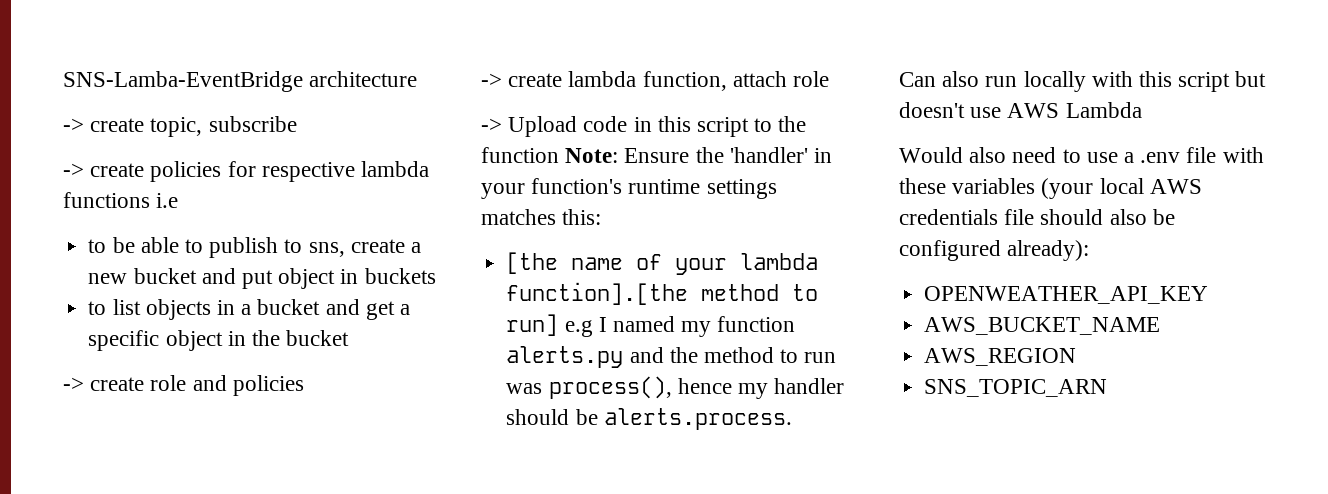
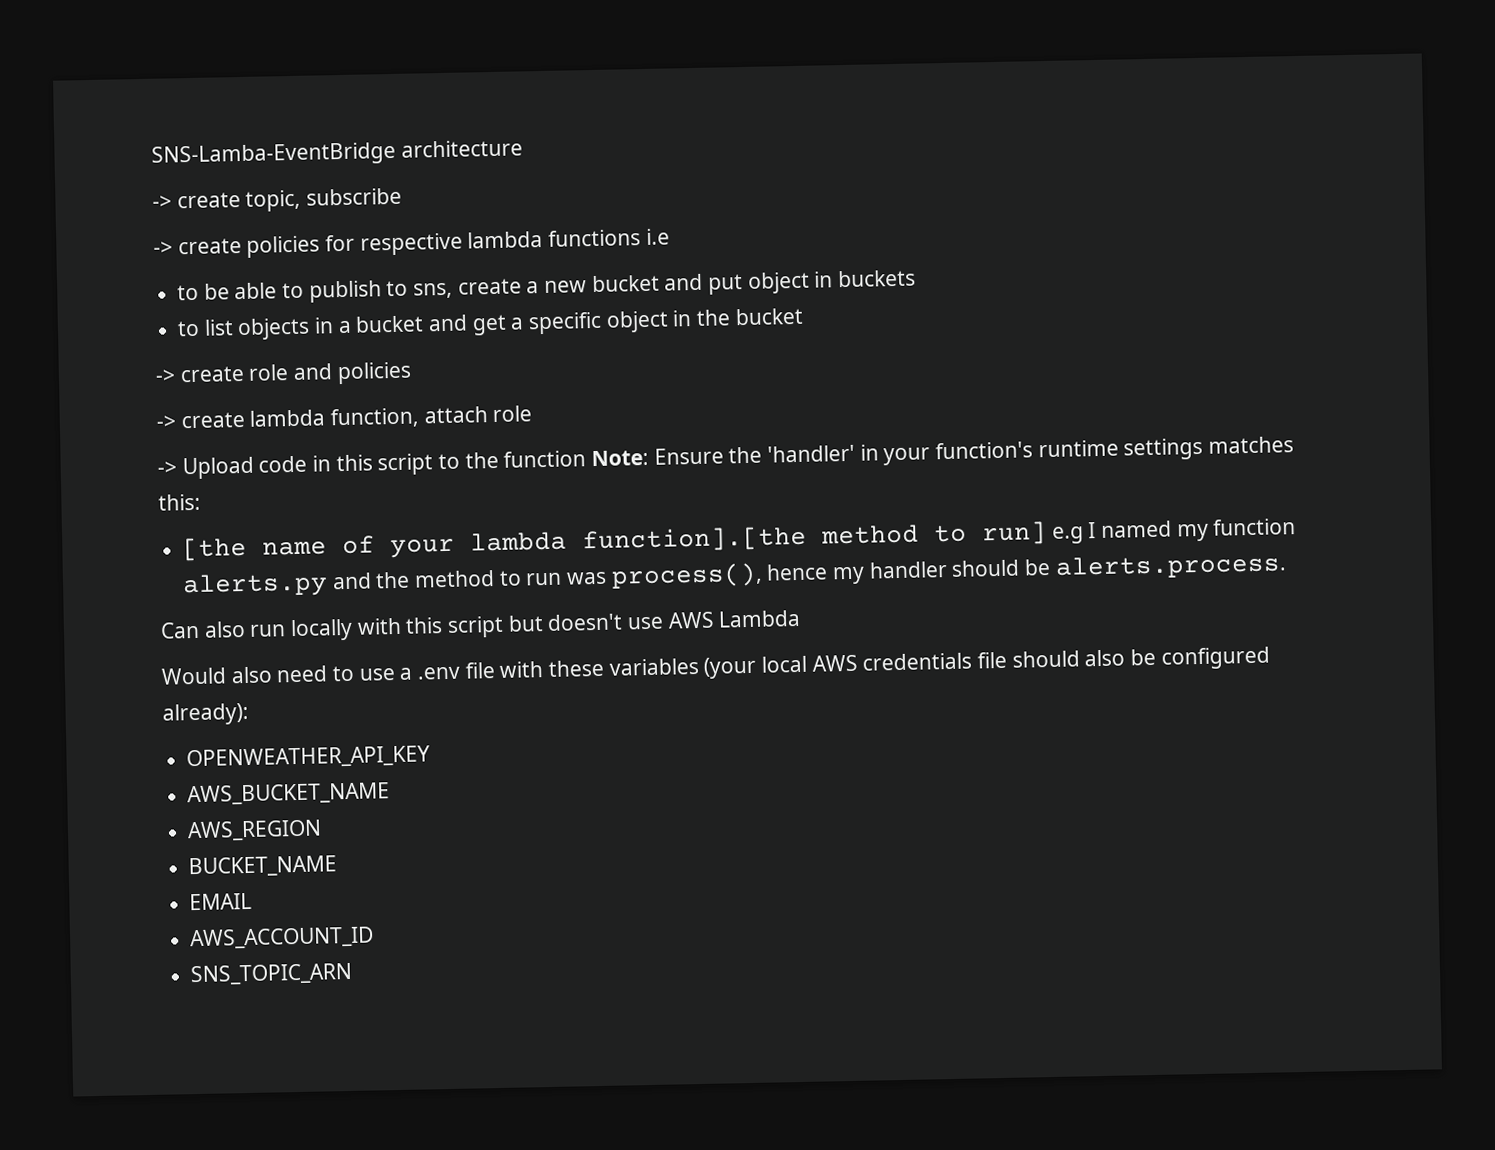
+ BUCKET_NAME
+ EMAIL
+ AWS_ACCOUNT_ID

